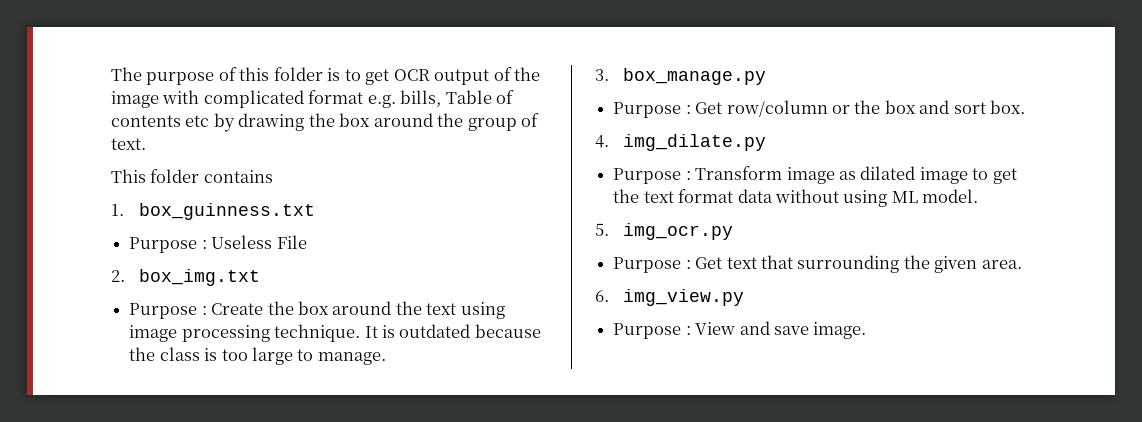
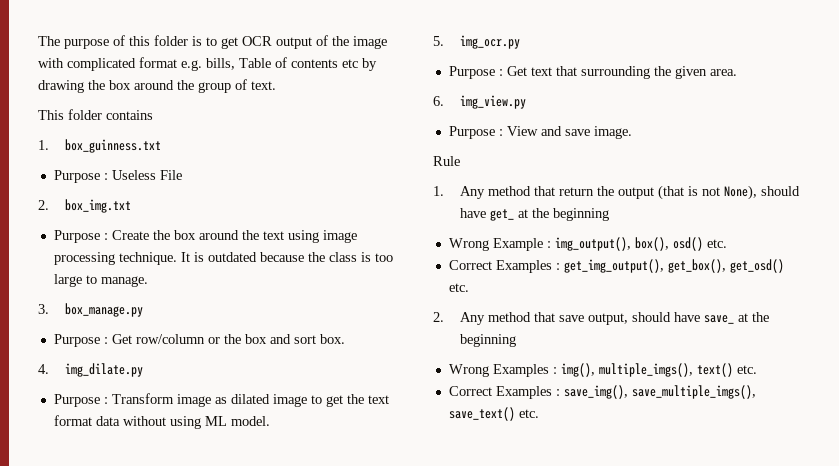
+ Rule
+ 1. Any method that return the output (that is not None), should have get_ at the beginning
+ Wrong Example : img_output(), box(), osd() etc.
+ Correct Examples : get_img_output(), get_box(), get_osd() etc.
+ 2. Any method that save output, should have save_ at the beginning
+ Wrong Examples : img(), multiple_imgs(), text() etc.
+ Correct Examples : save_img(), save_multiple_imgs(), save_text() etc.

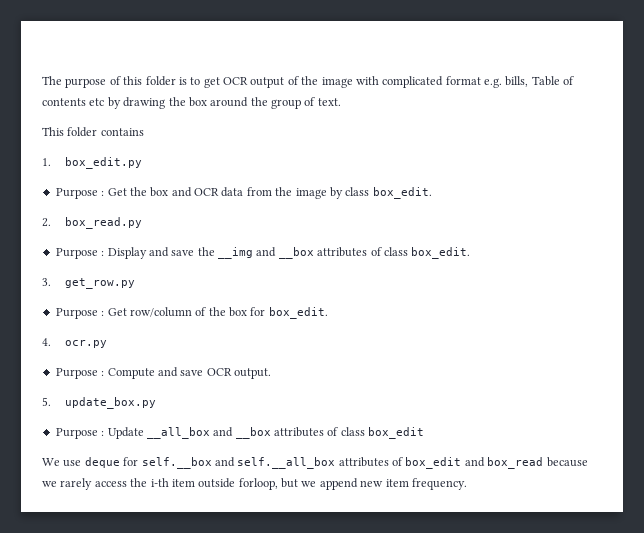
- 1. box_guinness.txt
- Purpose : Useless File
- 2. box_img.txt
- Purpose : Create the box around the text using image processing technique. It is outdated because the class is too large to manage.
+ 1. box_edit.py
+ Purpose : Get the box and OCR data from the image by class box_edit.
+ 2. box_read.py
+ Purpose : Display and save the __img and __box attributes of class box_edit.
- 3. box_manage.py
+ 3. get_row.py
- Purpose : Get row/column or the box and sort box.
+ Purpose : Get row/column of the box for box_edit.
- 4. img_dilate.py
- Purpose : Transform image as dilated image to get the text format data without using ML model.
+ 4. ocr.py
+ Purpose : Compute and save OCR output.
- 5. img_ocr.py
- Purpose : Get text that surrounding the given area.
- 6. img_view.py
- Purpose : View and save image.
- Rule
- 1. Any method that return the output (that is not None), should have get_ at the beginning
- Wrong Example : img_output(), box(), osd() etc.
- Correct Examples : get_img_output(), get_box(), get_osd() etc.
- 2. Any method that save output, should have save_ at the beginning
- Wrong Examples : img(), multiple_imgs(), text() etc.
- Correct Examples : save_img(), save_multiple_imgs(), save_text() etc.
+ 5. update_box.py
+ Purpose : Update __all_box and __box attributes of class box_edit
+ We use deque for self.__box and self.__all_box attributes of box_edit and box_read because we rarely access the i-th item outside forloop, but we append new item frequency.

